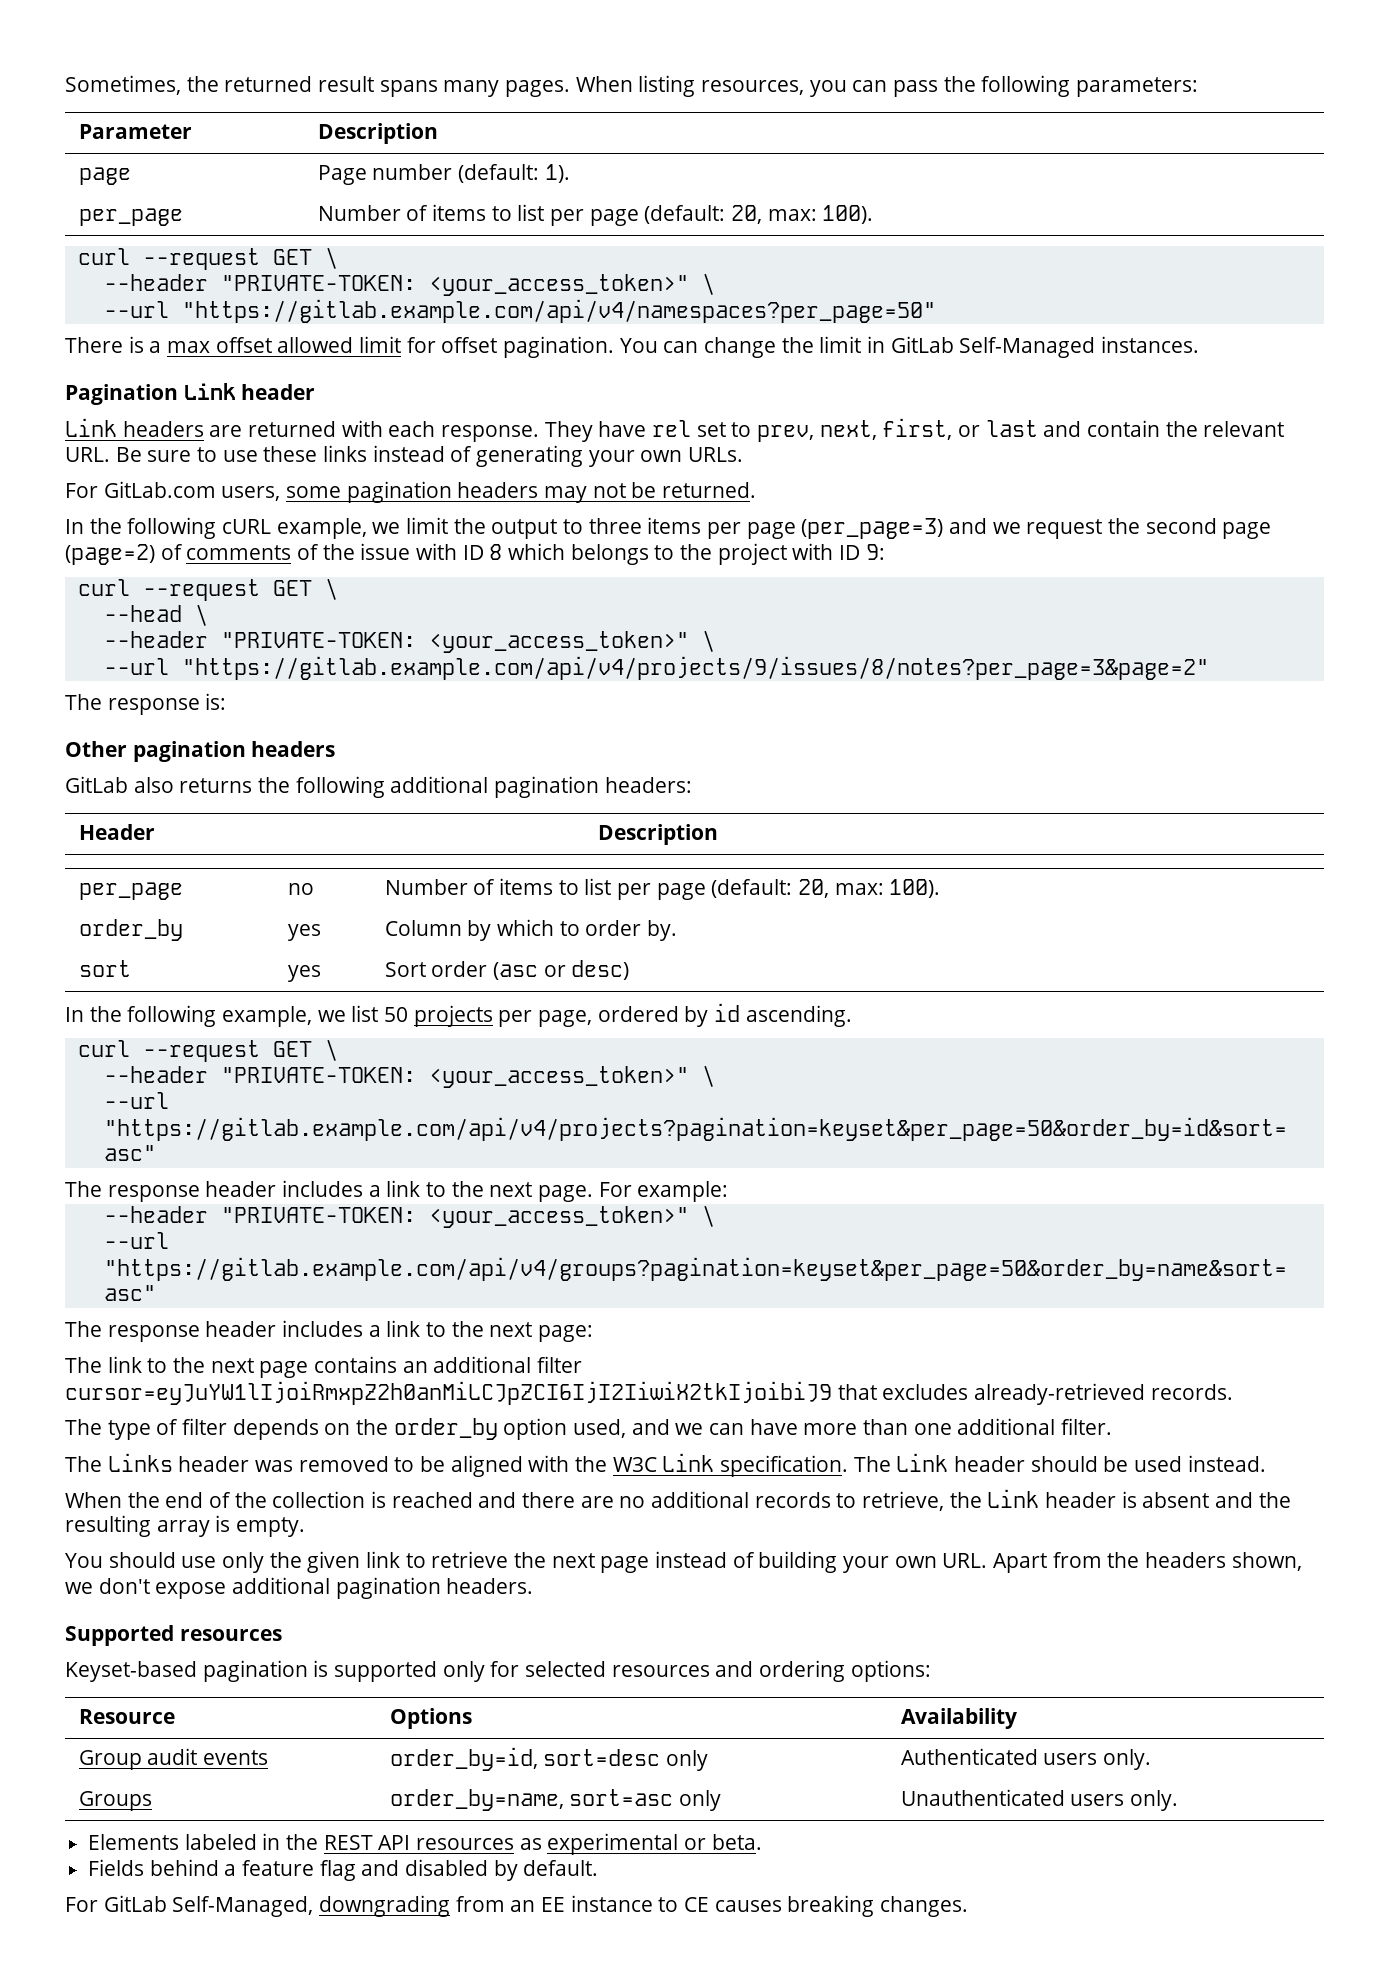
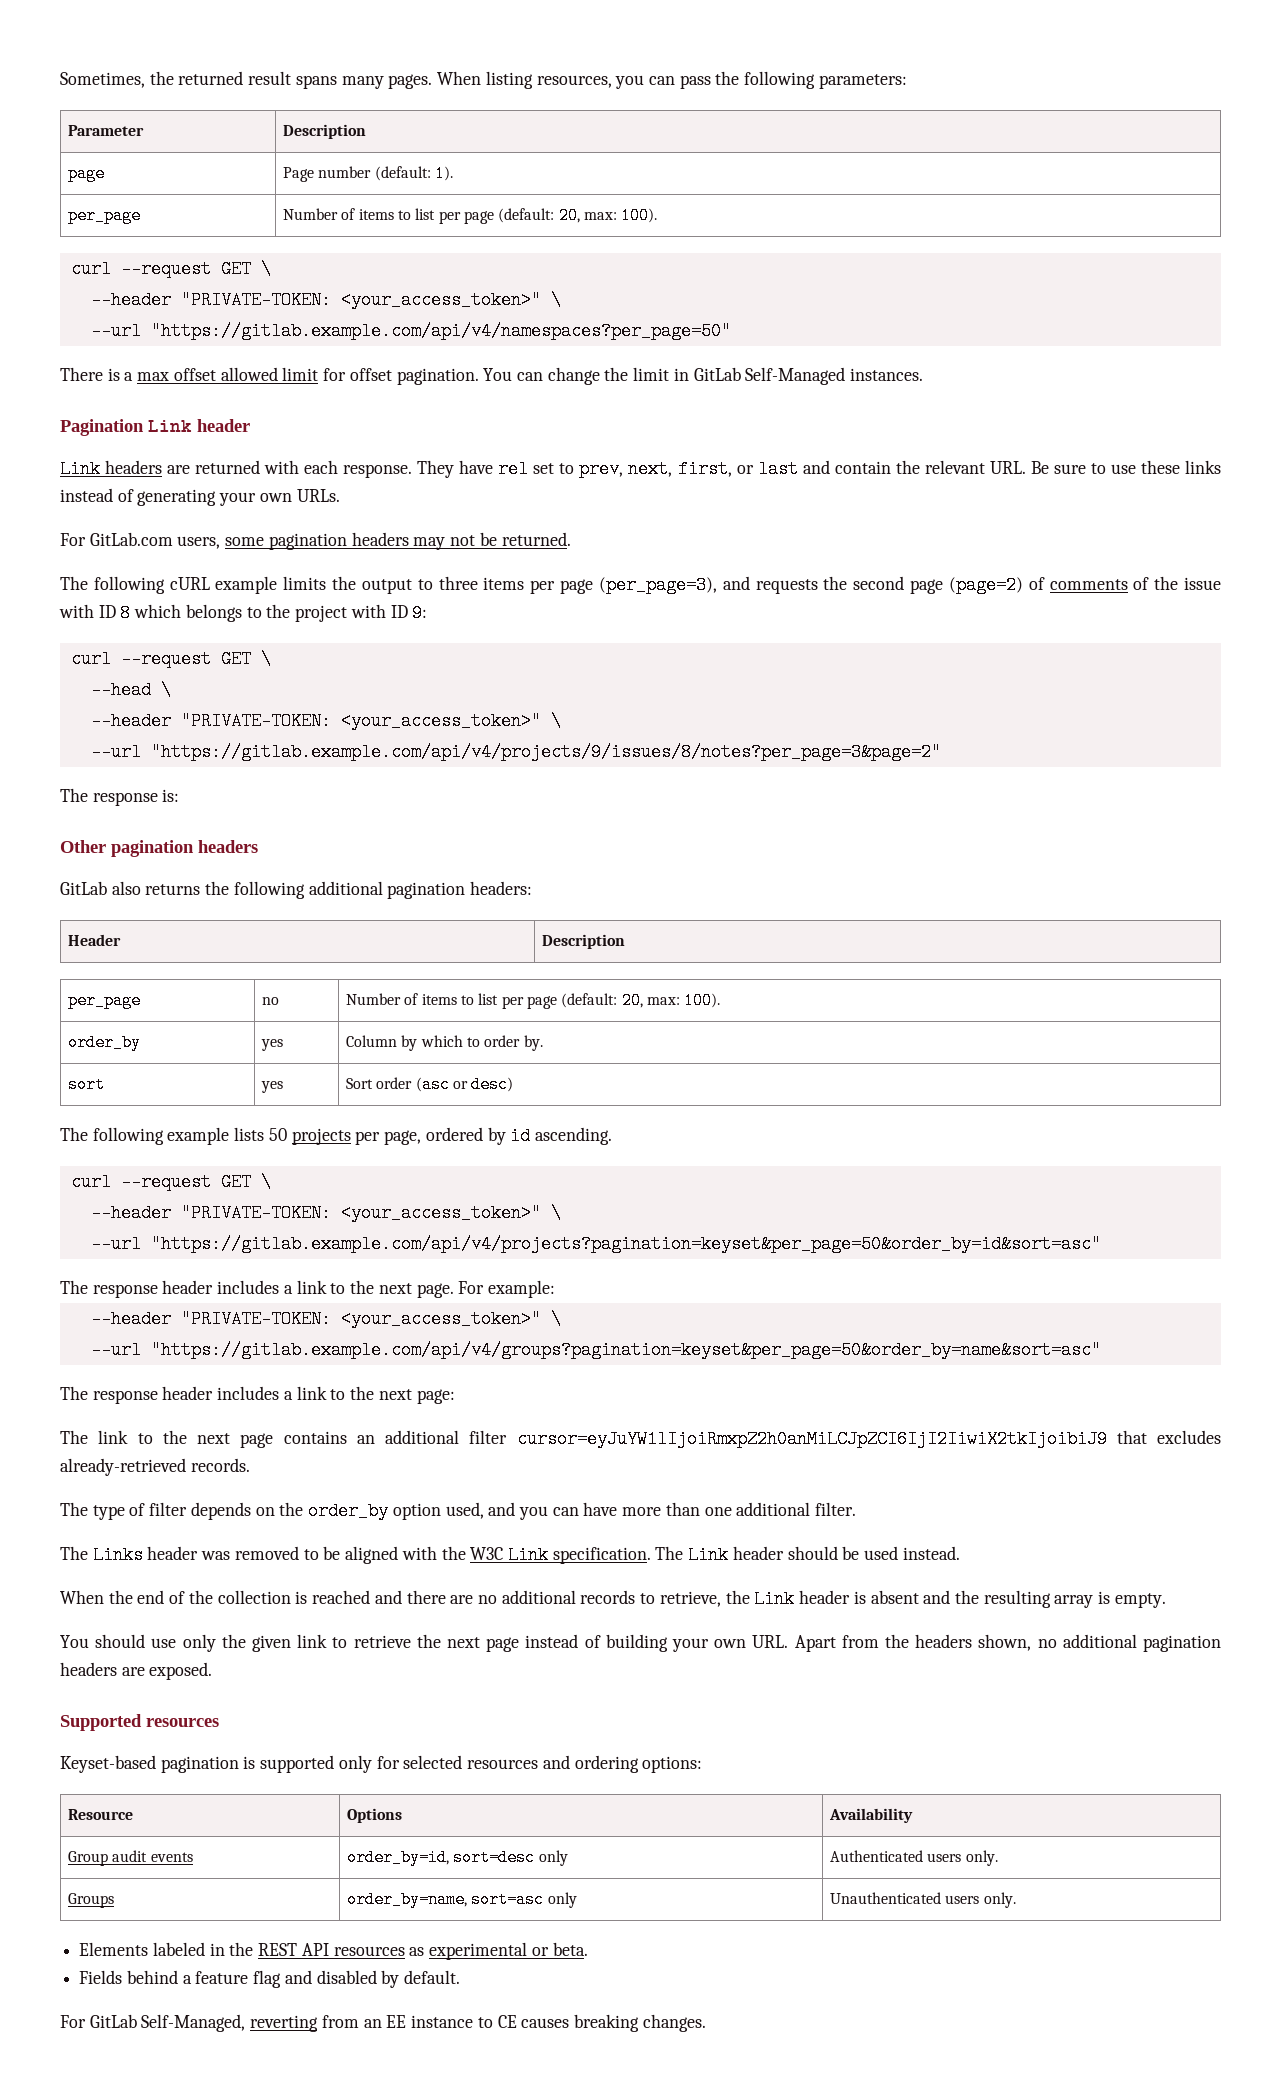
- In the following cURL example, we limit the output to three items per page (per_page=3) and we request the second page (page=2) of comments of the issue with ID 8 which belongs to the project with ID 9:
+ The following cURL example limits the output to three items per page (per_page=3), and requests the second page (page=2) of comments of the issue with ID 8 which belongs to the project with ID 9:
- In the following example, we list 50 projects per page, ordered by id ascending.
+ The following example lists 50 projects per page, ordered by id ascending.
- The type of filter depends on the order_by option used, and we can have more than one additional filter.
+ The type of filter depends on the order_by option used, and you can have more than one additional filter.
- You should use only the given link to retrieve the next page instead of building your own URL. Apart from the headers shown, we don't expose additional pagination headers.
+ You should use only the given link to retrieve the next page instead of building your own URL. Apart from the headers shown, no additional pagination headers are exposed.
- For GitLab Self-Managed, downgrading from an EE instance to CE causes breaking changes.
+ For GitLab Self-Managed, reverting from an EE instance to CE causes breaking changes.

